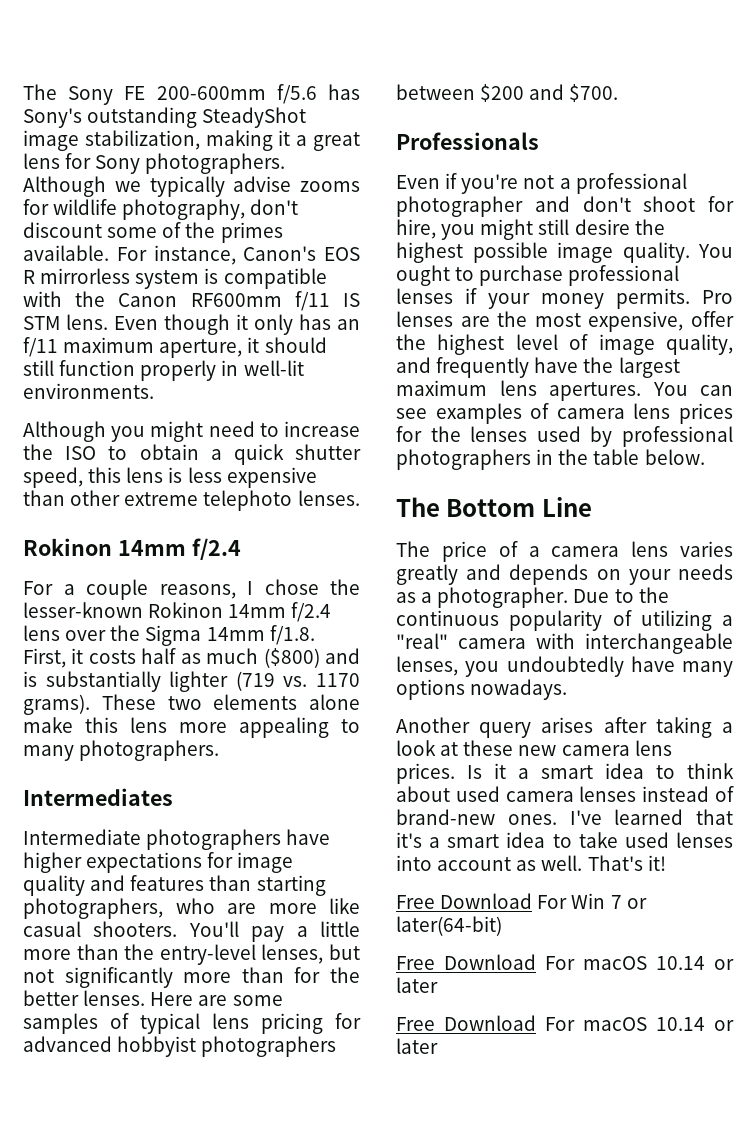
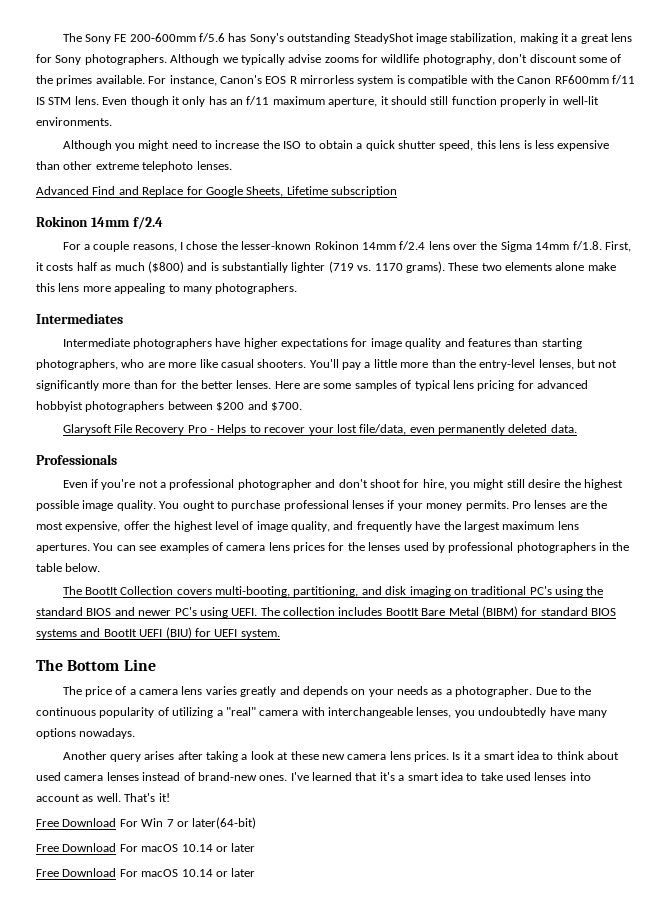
+ Advanced Find and Replace for Google Sheets, Lifetime subscription
+ Glarysoft File Recovery Pro - Helps to recover your lost file/data, even permanently deleted data.
+ The BootIt Collection covers multi-booting, partitioning, and disk imaging on traditional PC's using the standard BIOS and newer PC's using UEFI. The collection includes BootIt Bare Metal (BIBM) for standard BIOS systems and BootIt UEFI (BIU) for UEFI system.

